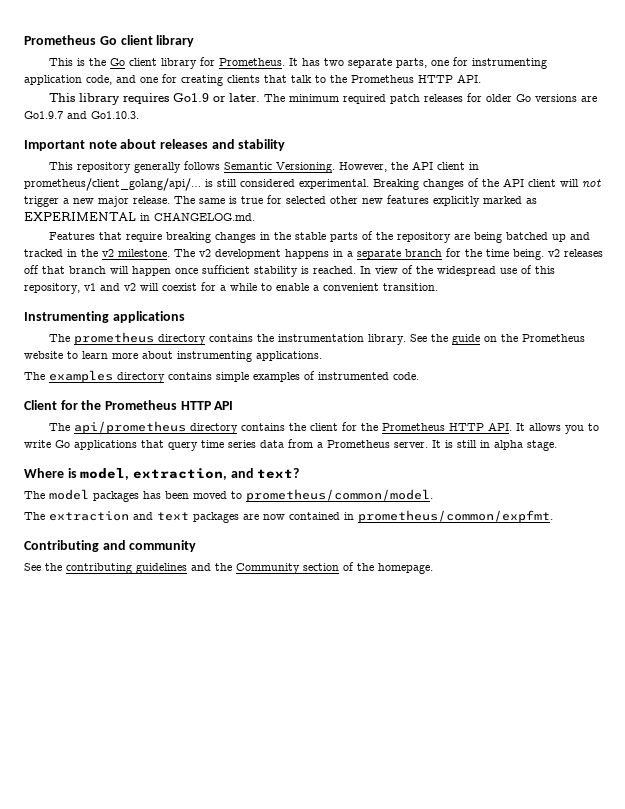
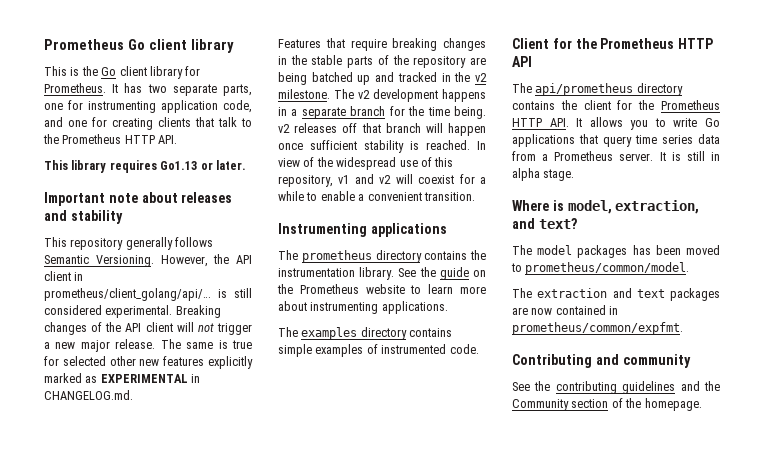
- This library requires Go1.9 or later. The minimum required patch releases for older Go versions are Go1.9.7 and Go1.10.3.
+ This library requires Go1.13 or later.

